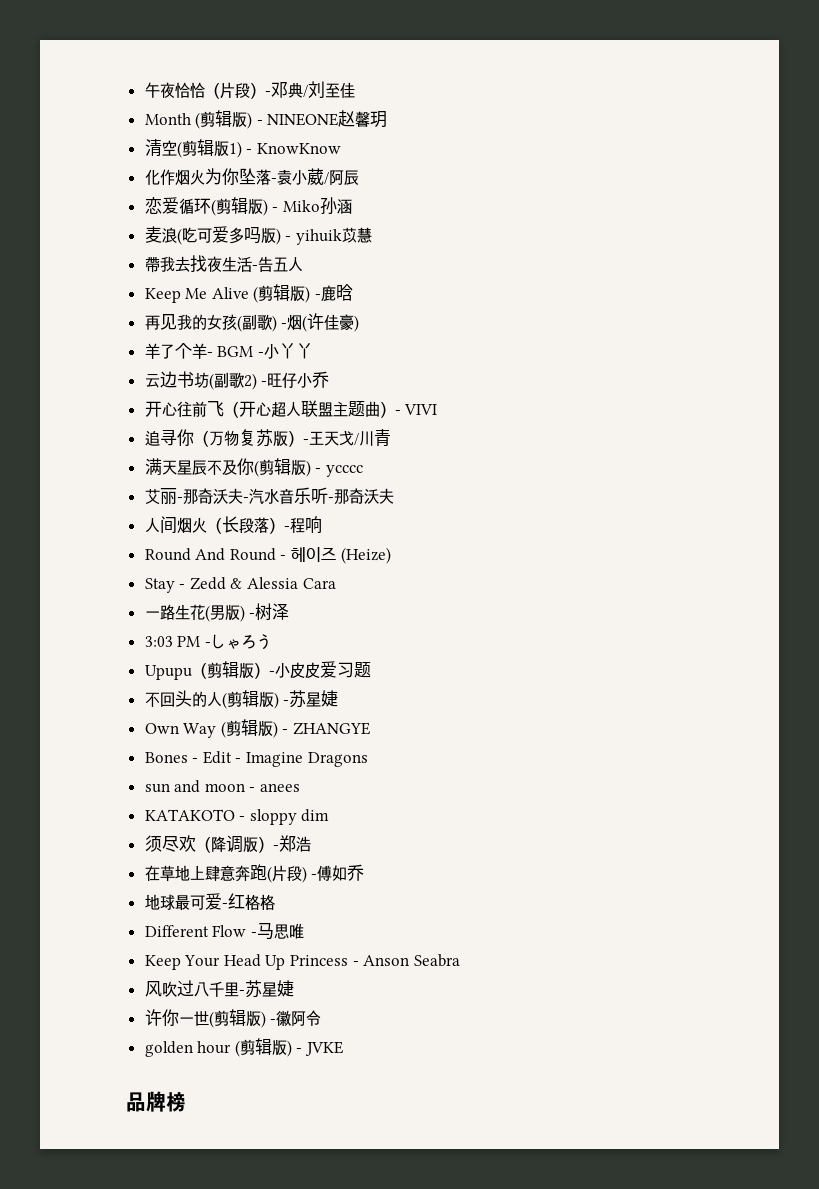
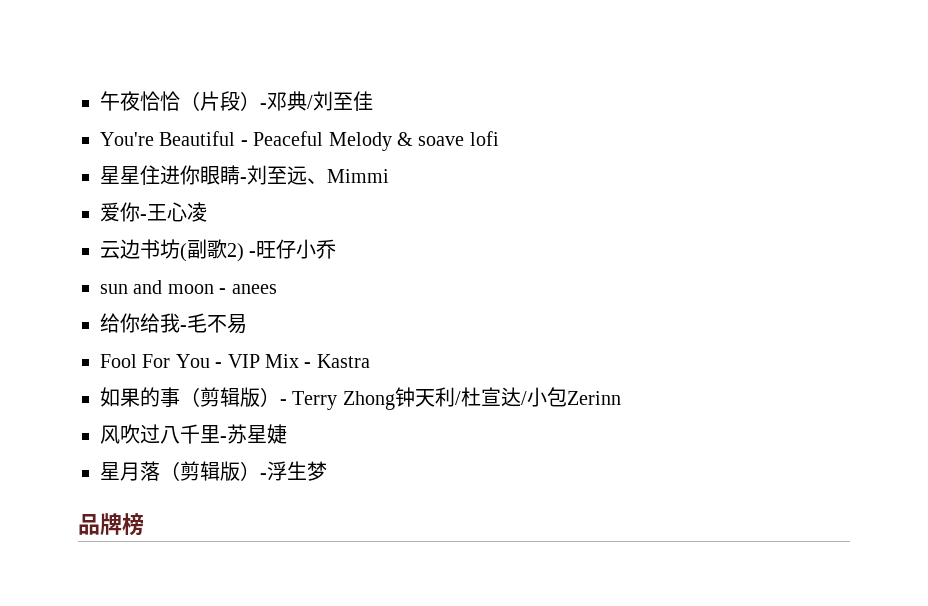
- Month (剪辑版) - NINEONE赵馨玥
- 清空(剪辑版1) - KnowKnow
- 化作烟火为你坠落-袁小葳/阿辰
- 恋爱循环(剪辑版) - Miko孙涵
- 麦浪(吃可爱多吗版) - yihuik苡慧
- 帶我去找夜生活-告五人
- Keep Me Alive (剪辑版) -鹿晗
- 再见我的女孩(副歌) -烟(许佳豪)
- 羊了个羊- BGM -小丫丫
+ You're Beautiful - Peaceful Melody & soave lofi
+ 星星住进你眼睛-刘至远、Mimmi
+ 爱你-王心凌
- 开心往前飞（开心超人联盟主题曲）- VIVI
- 追寻你（万物复苏版）-王天戈/川青
- 满天星辰不及你(剪辑版) - ycccc
- 艾丽-那奇沃夫-汽水音乐听-那奇沃夫
- 人间烟火（长段落）-程响
- Round And Round - 헤이즈 (Heize)
- Stay - Zedd & Alessia Cara
- 一路生花(男版) -树泽
- 3:03 PM -しゃろう
- Upupu（剪辑版）-小皮皮爱习题
- 不回头的人(剪辑版) -苏星婕
- Own Way (剪辑版) - ZHANGYE
- Bones - Edit - Imagine Dragons
  sun and moon - anees
- KATAKOTO - sloppy dim
- 须尽欢（降调版）-郑浩
- 在草地上肆意奔跑(片段) -傅如乔
- 地球最可爱-红格格
- Different Flow -马思唯
- Keep Your Head Up Princess - Anson Seabra
+ 给你给我-毛不易
+ Fool For You - VIP Mix - Kastra
+ 如果的事（剪辑版）- Terry Zhong钟天利/杜宣达/小包Zerinn
- 许你一世(剪辑版) -徽阿令
- golden hour (剪辑版) - JVKE
+ 星月落（剪辑版）-浮生梦

